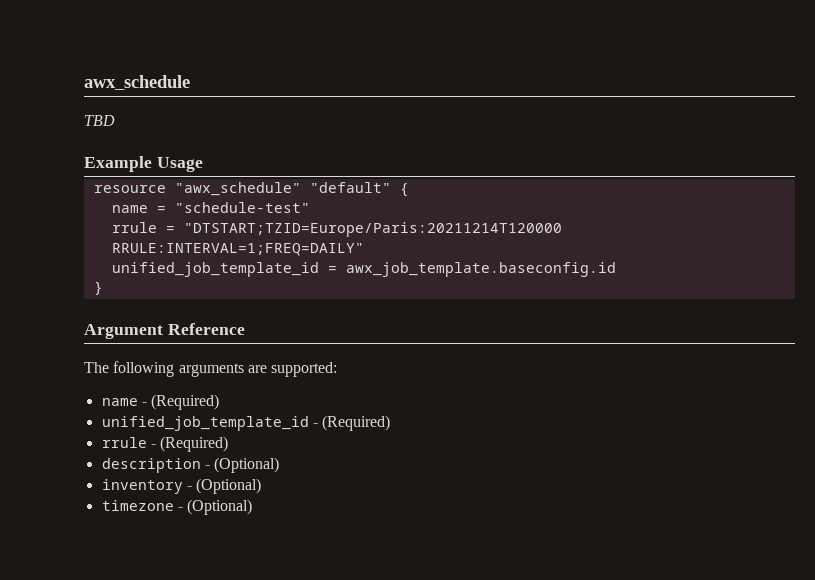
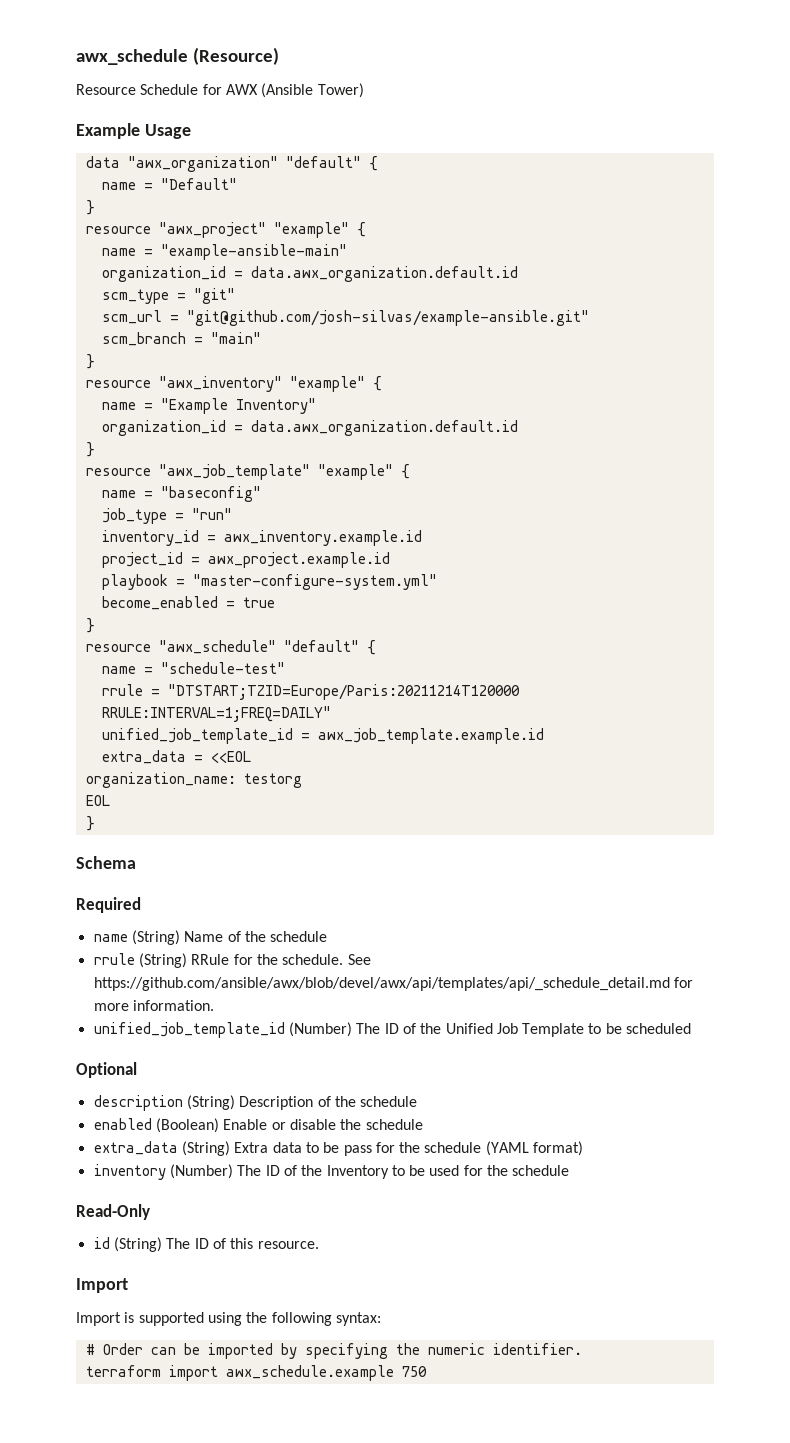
- awx_schedule
- TBD
+ awx_schedule (Resource)
+ Resource Schedule for AWX (Ansible Tower)
  Example Usage
+ data "awx_organization" "default" {
+ name = "Default"
+ }
+ resource "awx_project" "example" {
+ name = "example-ansible-main"
+ organization_id = data.awx_organization.default.id
+ scm_type = "git"
+ scm_url = "git@github.com/josh-silvas/example-ansible.git"
+ scm_branch = "main"
+ }
+ resource "awx_inventory" "example" {
+ name = "Example Inventory"
+ organization_id = data.awx_organization.default.id
+ }
+ resource "awx_job_template" "example" {
+ name = "baseconfig"
+ job_type = "run"
+ inventory_id = awx_inventory.example.id
+ project_id = awx_project.example.id
+ playbook = "master-configure-system.yml"
+ become_enabled = true
+ }
- unified_job_template_id = awx_job_template.baseconfig.id
+ unified_job_template_id = awx_job_template.example.id
+ extra_data = <<EOL
+ organization_name: testorg
+ EOL
  }
- Argument Reference
- The following arguments are supported:
- name - (Required)
- unified_job_template_id - (Required)
- rrule - (Required)
- description - (Optional)
- inventory - (Optional)
- timezone - (Optional)
+ Schema
+ Required
+ name (String) Name of the schedule
+ rrule (String) RRule for the schedule. See https://github.com/ansible/awx/blob/devel/awx/api/templates/api/_schedule_detail.md for more information.
+ unified_job_template_id (Number) The ID of the Unified Job Template to be scheduled
+ Optional
+ description (String) Description of the schedule
+ enabled (Boolean) Enable or disable the schedule
+ extra_data (String) Extra data to be pass for the schedule (YAML format)
+ inventory (Number) The ID of the Inventory to be used for the schedule
+ Read-Only
+ id (String) The ID of this resource.
+ Import
+ Import is supported using the following syntax:
+ # Order can be imported by specifying the numeric identifier.
+ terraform import awx_schedule.example 750

